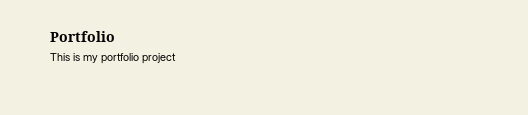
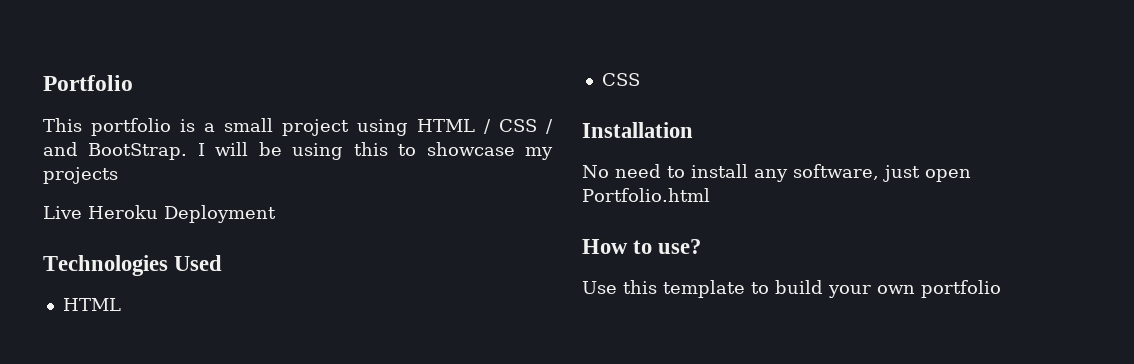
- This is my portfolio project
+ This portfolio is a small project using HTML / CSS / and BootStrap. I will be using this to showcase my projects
+ Live Heroku Deployment
+ Technologies Used
+ HTML
+ CSS
+ Installation
+ No need to install any software, just open Portfolio.html
+ How to use?
+ Use this template to build your own portfolio

